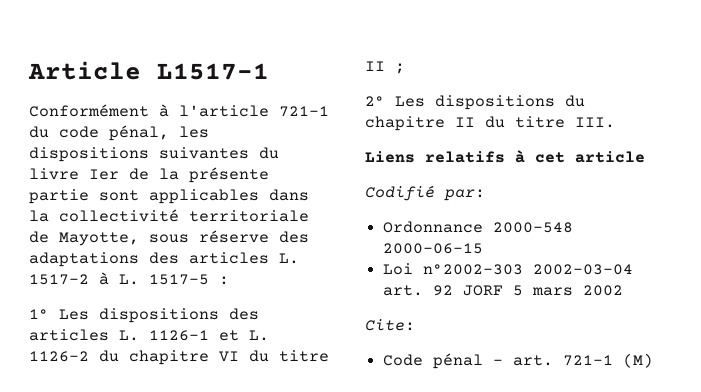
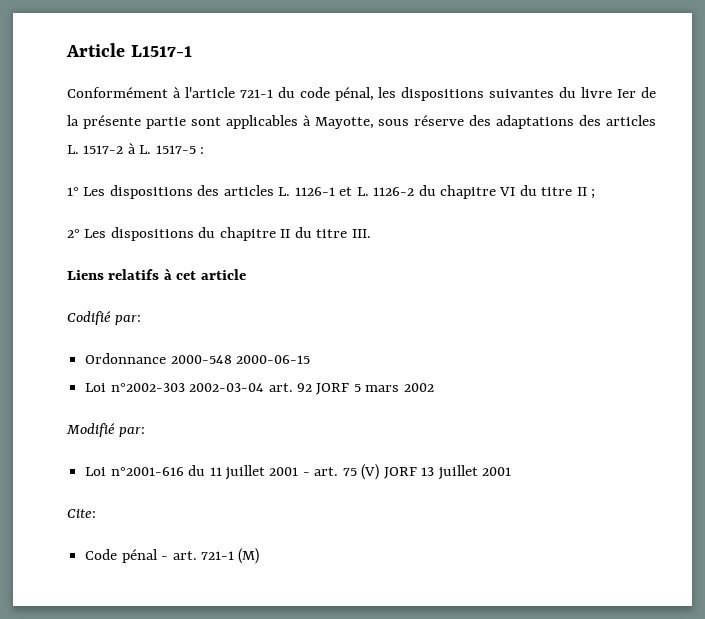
- Conformément à l'article 721-1 du code pénal, les dispositions suivantes du livre Ier de la présente partie sont applicables dans la collectivité territoriale de Mayotte, sous réserve des adaptations des articles L. 1517-2 à L. 1517-5 :
+ Conformément à l'article 721-1 du code pénal, les dispositions suivantes du livre Ier de la présente partie sont applicables à Mayotte, sous réserve des adaptations des articles L. 1517-2 à L. 1517-5 :
+ Modifié par:
+ Loi n°2001-616 du 11 juillet 2001 - art. 75 (V) JORF 13 juillet 2001

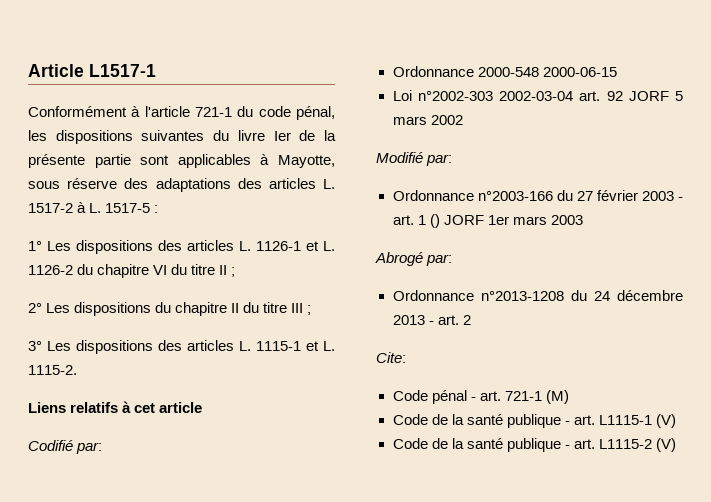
- 2° Les dispositions du chapitre II du titre III.
+ 2° Les dispositions du chapitre II du titre III ;
+ 3° Les dispositions des articles L. 1115-1 et L. 1115-2.
- Loi n°2001-616 du 11 juillet 2001 - art. 75 (V) JORF 13 juillet 2001
+ Ordonnance n°2003-166 du 27 février 2003 - art. 1 () JORF 1er mars 2003
+ Abrogé par:
+ Ordonnance n°2013-1208 du 24 décembre 2013 - art. 2
+ Code de la santé publique - art. L1115-1 (V)
+ Code de la santé publique - art. L1115-2 (V)

